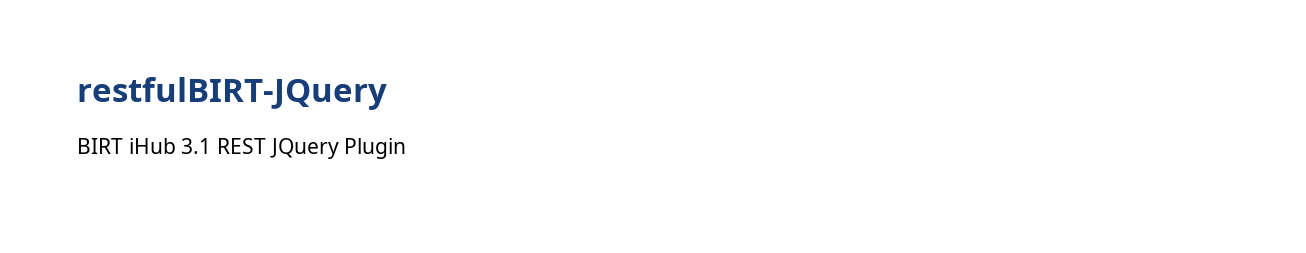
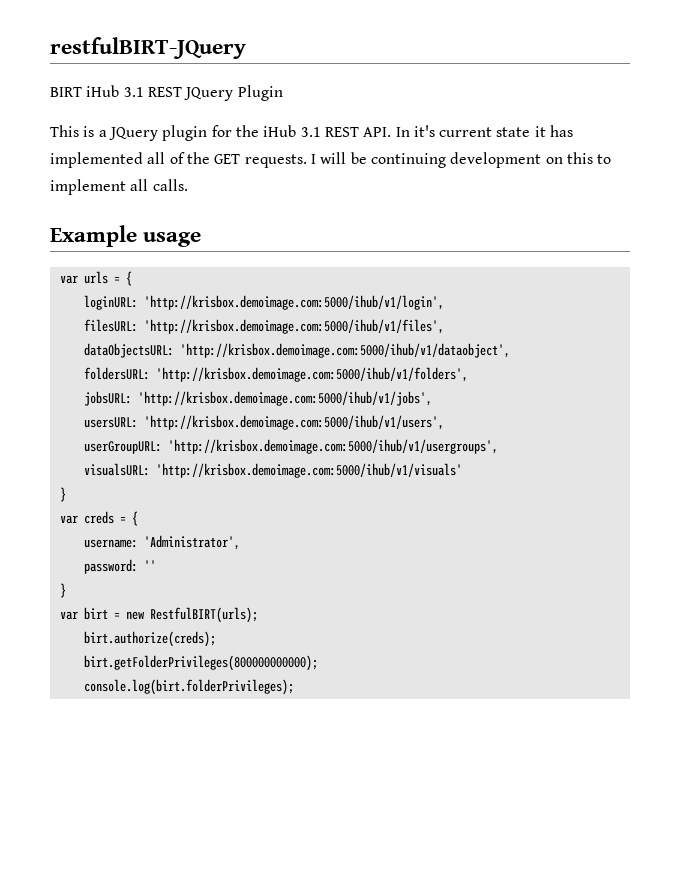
+ This is a JQuery plugin for the iHub 3.1 REST API. In it's current state it has implemented all of the GET requests. I will be continuing development on this to implement all calls.
+ Example usage
+ var urls = {
+ loginURL: 'http://krisbox.demoimage.com:5000/ihub/v1/login',
+ filesURL: 'http://krisbox.demoimage.com:5000/ihub/v1/files',
+ dataObjectsURL: 'http://krisbox.demoimage.com:5000/ihub/v1/dataobject',
+ foldersURL: 'http://krisbox.demoimage.com:5000/ihub/v1/folders',
+ jobsURL: 'http://krisbox.demoimage.com:5000/ihub/v1/jobs',
+ usersURL: 'http://krisbox.demoimage.com:5000/ihub/v1/users',
+ userGroupURL: 'http://krisbox.demoimage.com:5000/ihub/v1/usergroups',
+ visualsURL: 'http://krisbox.demoimage.com:5000/ihub/v1/visuals'
+ }
+ var creds = {
+ username: 'Administrator',
+ password: ''
+ }
+ var birt = new RestfulBIRT(urls);
+ birt.authorize(creds);
+ birt.getFolderPrivileges(800000000000);
+ console.log(birt.folderPrivileges);

